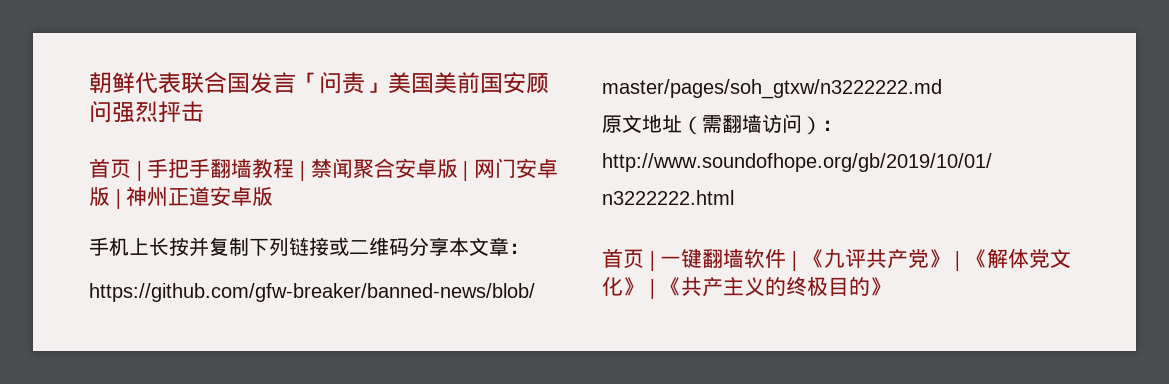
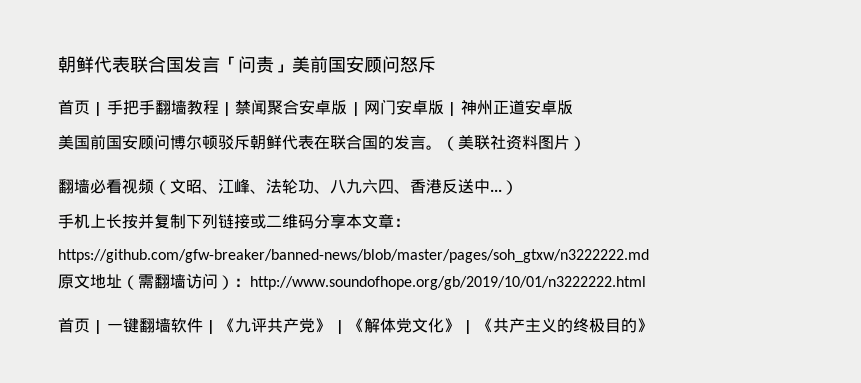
- 朝鲜代表联合国发言「问责」美国美前国安顾问强烈抨击
+ 朝鲜代表联合国发言「问责」美前国安顾问怒斥
+ 美国前国安顾问博尔顿驳斥朝鲜代表在联合国的发言。（美联社资料图片）
+ 翻墙必看视频（文昭、江峰、法轮功、八九六四、香港反送中...）

